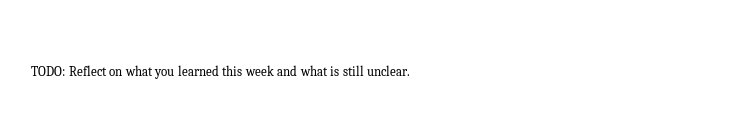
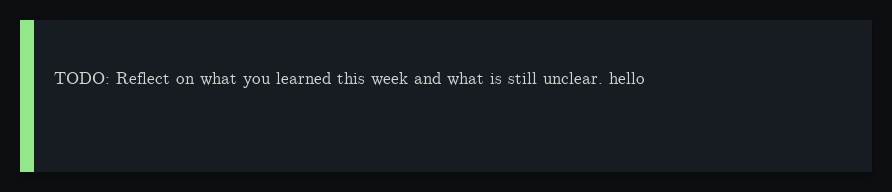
- TODO: Reflect on what you learned this week and what is still unclear.
+ TODO: Reflect on what you learned this week and what is still unclear. hello

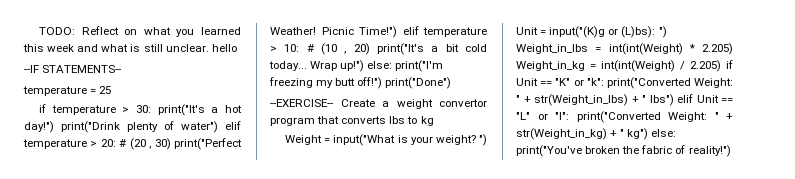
+ --IF STATEMENTS--
+ temperature = 25
+ if temperature > 30: print("It's a hot day!") print("Drink plenty of water") elif temperature > 20: # (20 , 30) print("Perfect Weather! Picnic Time!") elif temperature > 10: # (10 , 20) print("It's a bit cold today... Wrap up!") else: print("I'm freezing my butt off!") print("Done")
+ --EXERCISE-- Create a weight convertor program that converts lbs to kg
+ Weight = input("What is your weight? ") Unit = input("(K)g or (L)bs): ") Weight_in_lbs = int(int(Weight) * 2.205) Weight_in_kg = int(int(Weight) / 2.205) if Unit == "K" or "k": print("Converted Weight: " + str(Weight_in_lbs) + " lbs") elif Unit == "L" or "l": print("Converted Weight: " + str(Weight_in_kg) + " kg") else: print("You've broken the fabric of reality!")

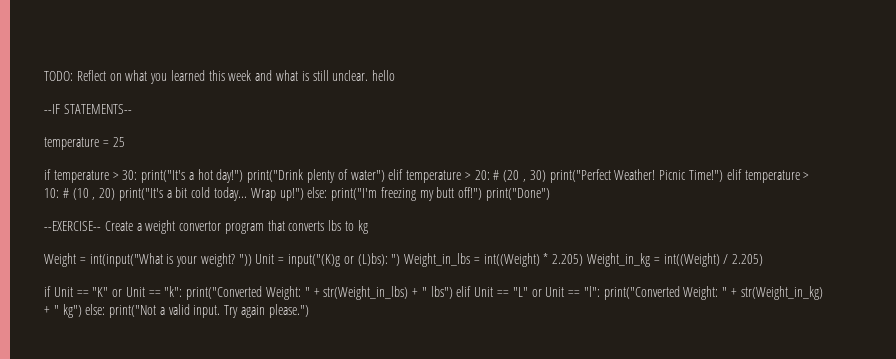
- Weight = input("What is your weight?
+ Weight = int(input("What is your weight?
- ") Unit = input("(K)g or (L)bs): ") Weight_in_lbs = int(int(Weight) * 2.205) Weight_in_kg = int(int(Weight) / 2.205) if Unit == "K" or "k": print("Converted Weight: " + str(Weight_in_lbs) + " lbs") elif Unit == "L" or "l": print("Converted Weight: " + str(Weight_in_kg) + " kg") else: print("You've broken the fabric of reality!")
+ ")) Unit = input("(K)g or (L)bs): ") Weight_in_lbs = int((Weight) * 2.205) Weight_in_kg = int((Weight) / 2.205)
+ if Unit == "K" or Unit == "k": print("Converted Weight: " + str(Weight_in_lbs) + " lbs") elif Unit == "L" or Unit == "l": print("Converted Weight: " + str(Weight_in_kg) + " kg") else: print("Not a valid input. Try again please.")

